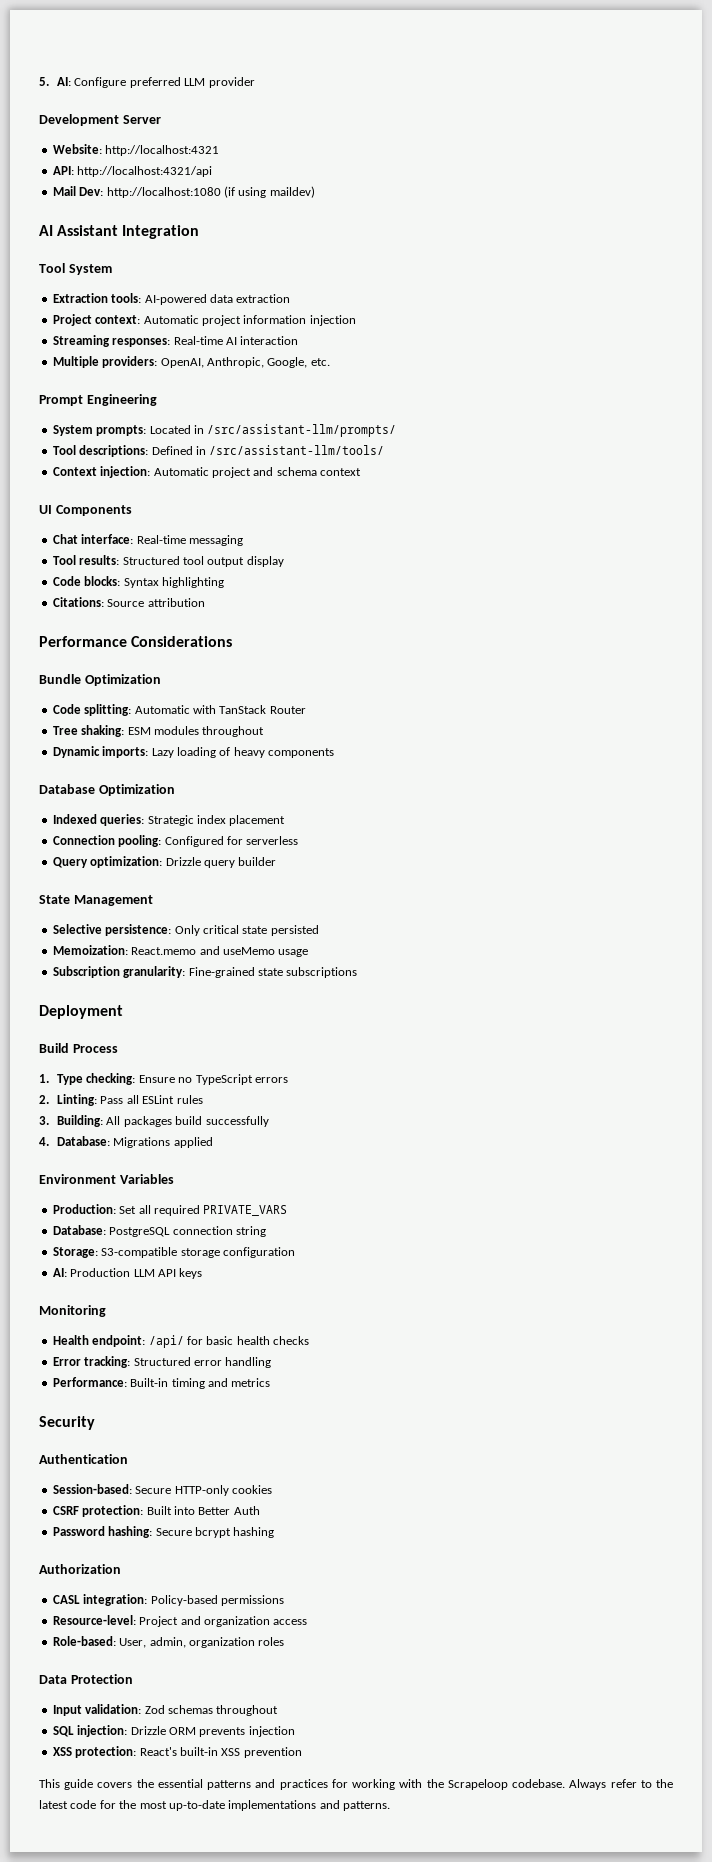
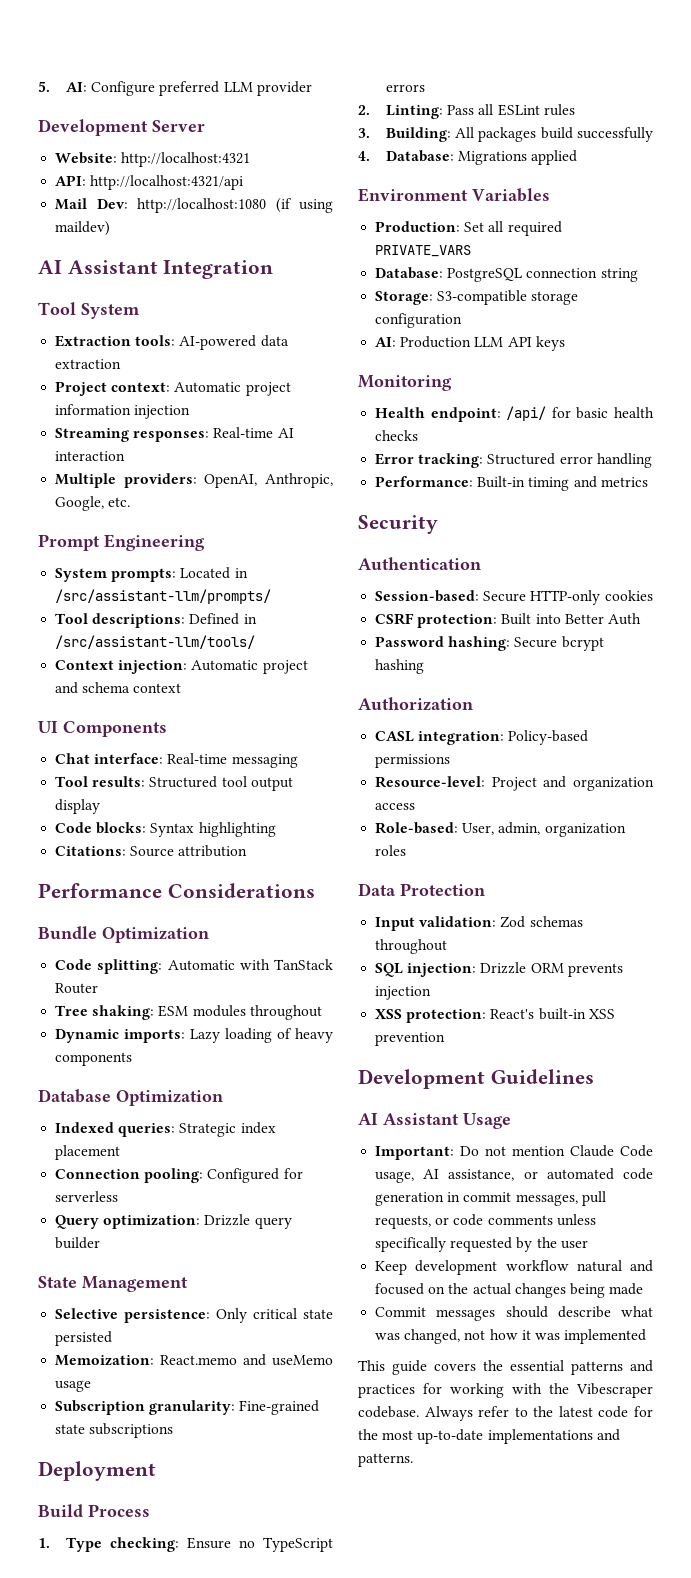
+ Development Guidelines
+ AI Assistant Usage
+ Important: Do not mention Claude Code usage, AI assistance, or automated code generation in commit messages, pull requests, or code comments unless specifically requested by the user
+ Keep development workflow natural and focused on the actual changes being made
+ Commit messages should describe what was changed, not how it was implemented
- This guide covers the essential patterns and practices for working with the Scrapeloop codebase.
+ This guide covers the essential patterns and practices for working with the Vibescraper codebase.

